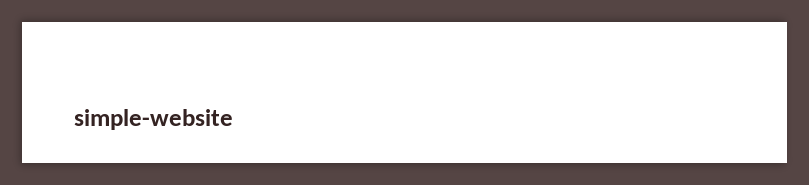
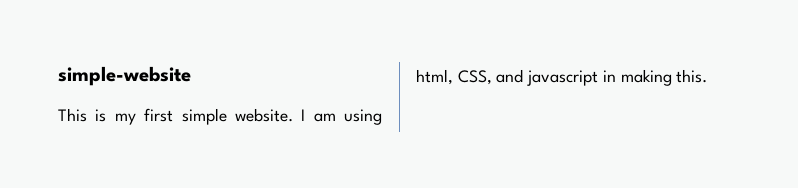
+ This is my first simple website. I am using html, CSS, and javascript in making this.

